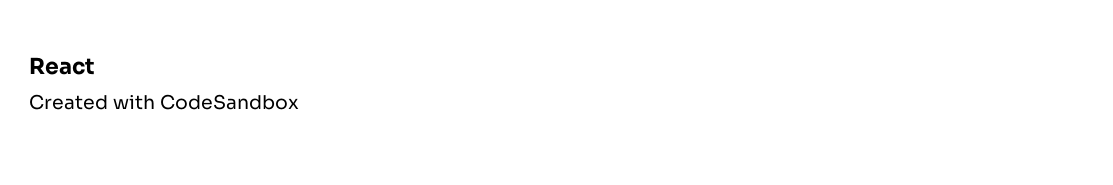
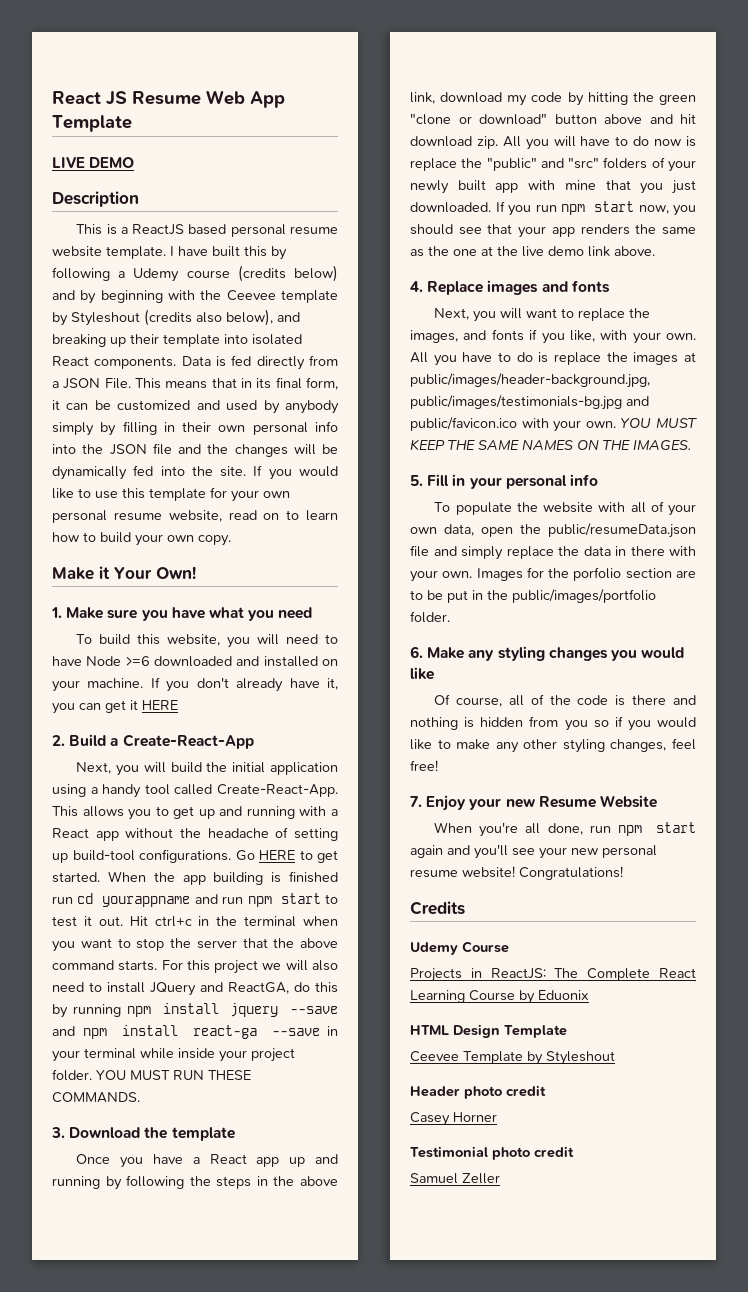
- React
- Created with CodeSandbox
+ React JS Resume Web App Template
+ LIVE DEMO
+ Description
+ This is a ReactJS based personal resume website template. I have built this by following a Udemy course (credits below) and by beginning with the Ceevee template by Styleshout (credits also below), and breaking up their template into isolated React components. Data is fed directly from a JSON File. This means that in its final form, it can be customized and used by anybody simply by filling in their own personal info into the JSON file and the changes will be dynamically fed into the site. If you would like to use this template for your own personal resume website, read on to learn how to build your own copy.
+ Make it Your Own!
+ 1. Make sure you have what you need
+ To build this website, you will need to have Node >=6 downloaded and installed on your machine. If you don't already have it, you can get it HERE
+ 2. Build a Create-React-App
+ Next, you will build the initial application using a handy tool called Create-React-App. This allows you to get up and running with a React app without the headache of setting up build-tool configurations. Go HERE to get started. When the app building is finished run cd yourappname and run npm start to test it out. Hit ctrl+c in the terminal when you want to stop the server that the above command starts. For this project we will also need to install JQuery and ReactGA, do this by running npm install jquery --save and npm install react-ga --save in your terminal while inside your project folder. YOU MUST RUN THESE COMMANDS.
+ 3. Download the template
+ Once you have a React app up and running by following the steps in the above link, download my code by hitting the green "clone or download" button above and hit download zip. All you will have to do now is replace the "public" and "src" folders of your newly built app with mine that you just downloaded. If you run npm start now, you should see that your app renders the same as the one at the live demo link above.
+ 4. Replace images and fonts
+ Next, you will want to replace the images, and fonts if you like, with your own. All you have to do is replace the images at public/images/header-background.jpg, public/images/testimonials-bg.jpg and public/favicon.ico with your own. YOU MUST KEEP THE SAME NAMES ON THE IMAGES.
+ 5. Fill in your personal info
+ To populate the website with all of your own data, open the public/resumeData.json file and simply replace the data in there with your own. Images for the porfolio section are to be put in the public/images/portfolio folder.
+ 6. Make any styling changes you would like
+ Of course, all of the code is there and nothing is hidden from you so if you would like to make any other styling changes, feel free!
+ 7. Enjoy your new Resume Website
+ When you're all done, run npm start again and you'll see your new personal resume website! Congratulations!
+ Credits
+ Udemy Course
+ Projects in ReactJS: The Complete React Learning Course by Eduonix
+ HTML Design Template
+ Ceevee Template by Styleshout
+ Header photo credit
+ Casey Horner
+ Testimonial photo credit
+ Samuel Zeller

